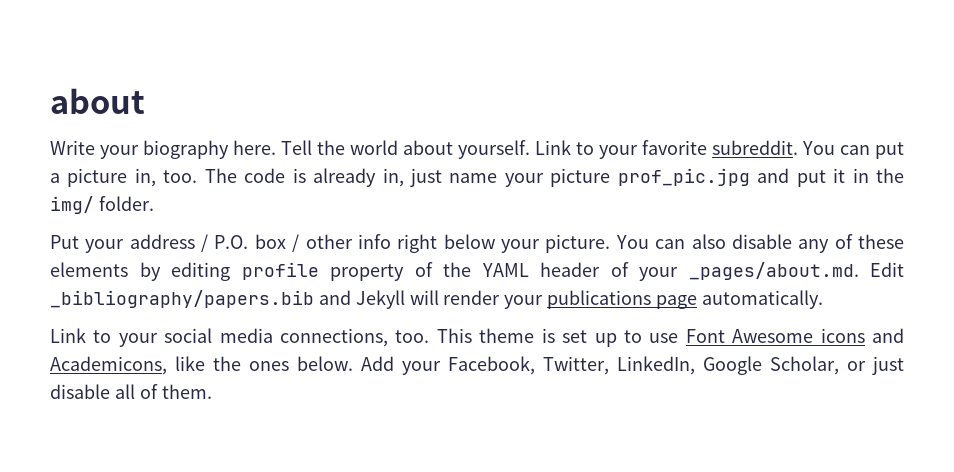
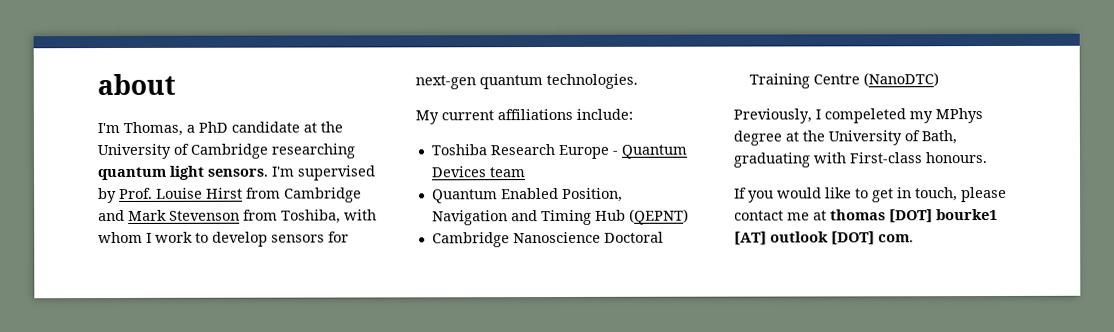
- Write your biography here. Tell the world about yourself. Link to your favorite subreddit. You can put a picture in, too. The code is already in, just name your picture prof_pic.jpg and put it in the img/ folder.
- Put your address / P.O. box / other info right below your picture. You can also disable any of these elements by editing profile property of the YAML header of your _pages/about.md. Edit _bibliography/papers.bib and Jekyll will render your publications page automatically.
- Link to your social media connections, too. This theme is set up to use Font Awesome icons and Academicons, like the ones below. Add your Facebook, Twitter, LinkedIn, Google Scholar, or just disable all of them.
+ I'm Thomas, a PhD candidate at the University of Cambridge researching quantum light sensors. I'm supervised by Prof. Louise Hirst from Cambridge and Mark Stevenson from Toshiba, with whom I work to develop sensors for next-gen quantum technologies.
+ My current affiliations include:
+ Toshiba Research Europe - Quantum Devices team
+ Quantum Enabled Position, Navigation and Timing Hub (QEPNT)
+ Cambridge Nanoscience Doctoral Training Centre (NanoDTC)
+ Previously, I compeleted my MPhys degree at the University of Bath, graduating with First-class honours.
+ If you would like to get in touch, please contact me at thomas [DOT] bourke1 [AT] outlook [DOT] com.

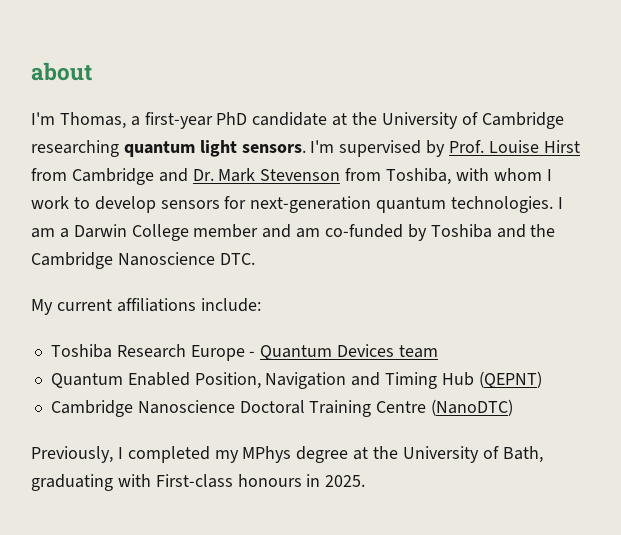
- I'm Thomas, a PhD candidate at the University of Cambridge researching quantum light sensors.
+ I'm Thomas, a first-year PhD candidate at the University of Cambridge researching quantum light sensors.
- I'm supervised by Prof. Louise Hirst from Cambridge and Mark Stevenson from Toshiba, with whom I work to develop sensors for next-gen quantum technologies.
+ I'm supervised by Prof. Louise Hirst from Cambridge and Dr. Mark Stevenson from Toshiba, with whom I work to develop sensors for next-generation quantum technologies. I am a Darwin College member and am co-funded by Toshiba and the Cambridge Nanoscience DTC.
- Previously, I compeleted my MPhys degree at the University of Bath, graduating with First-class honours.
- If you would like to get in touch, please contact me at thomas [DOT] bourke1 [AT] outlook [DOT] com.
+ Previously, I completed my MPhys degree at the University of Bath, graduating with First-class honours in 2025.

